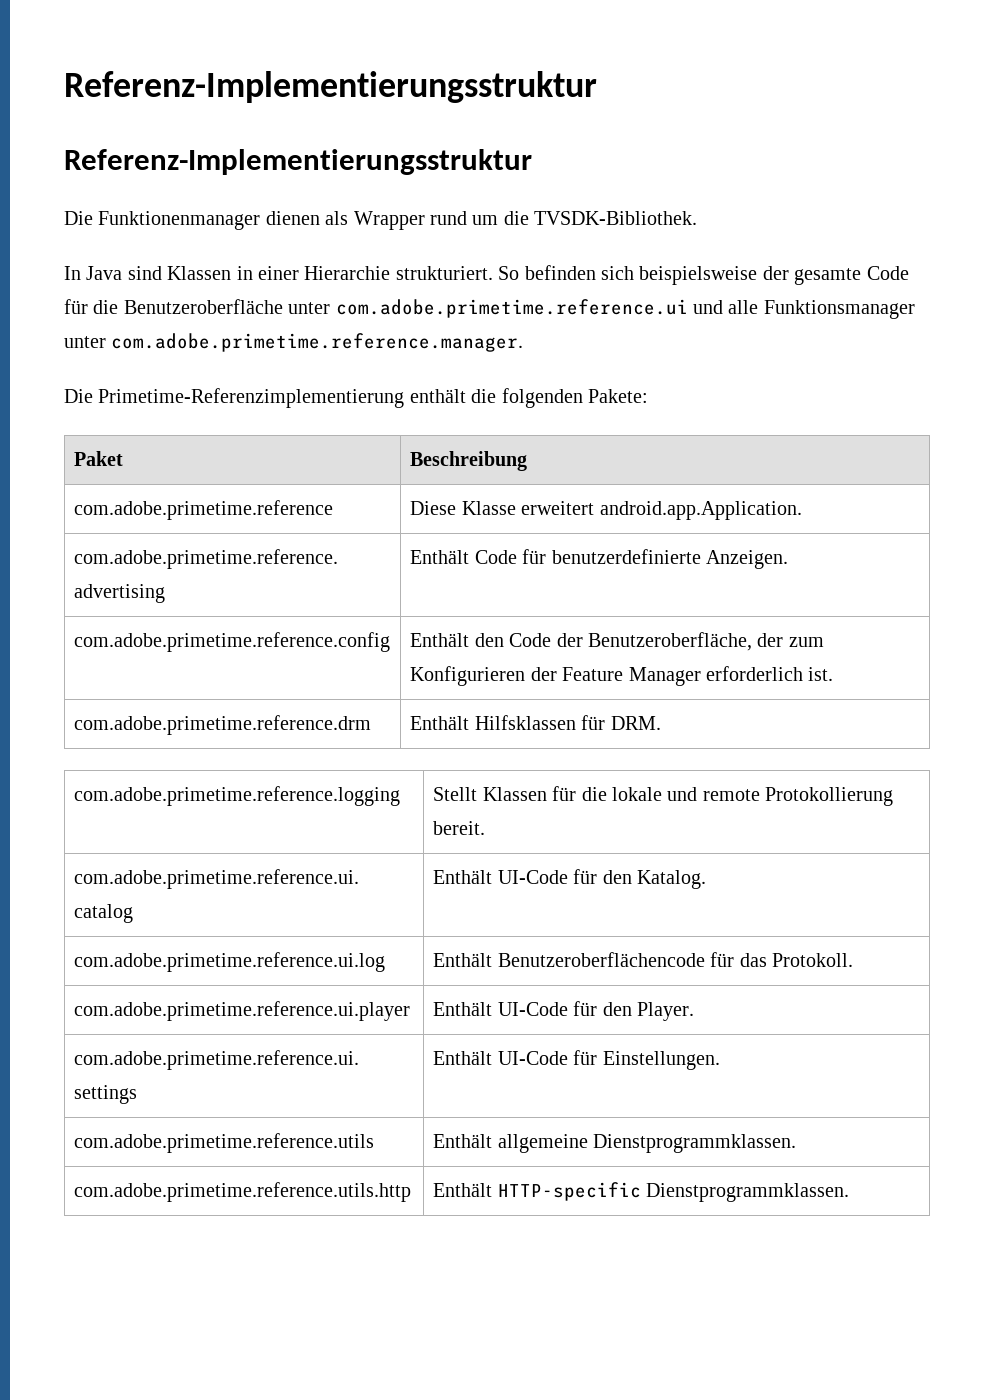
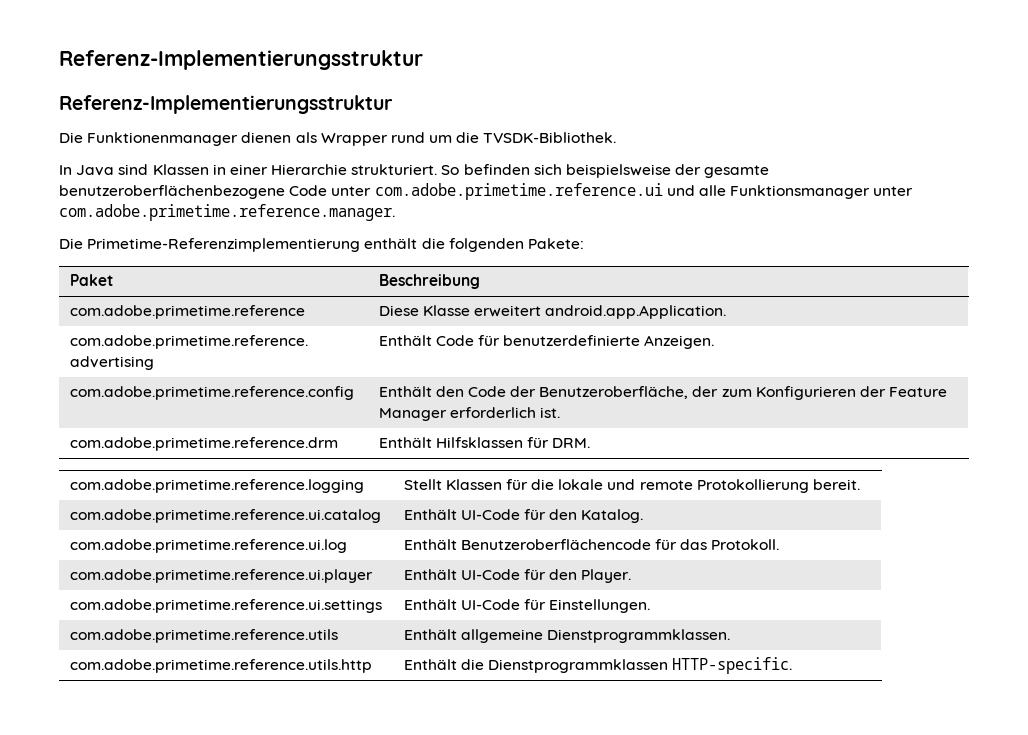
- So befinden sich beispielsweise der gesamte Code für die Benutzeroberfläche unter com.adobe.primetime.reference.ui und alle Funktionsmanager unter com.adobe.primetime.reference.manager.
+ So befinden sich beispielsweise der gesamte benutzeroberflächenbezogene Code unter com.adobe.primetime.reference.ui und alle Funktionsmanager unter com.adobe.primetime.reference.manager.
- com.adobe.primetime.reference.utils.http | Enthält HTTP-specific Dienstprogrammklassen.
+ com.adobe.primetime.reference.utils.http | Enthält die Dienstprogrammklassen HTTP-specific.

